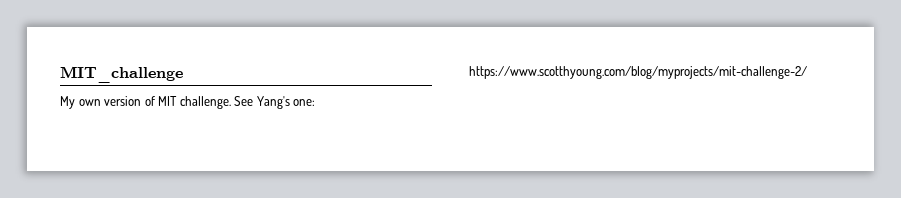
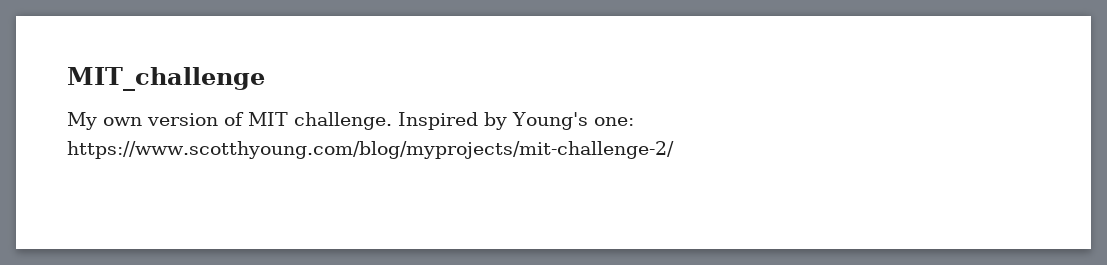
- See Yang's one: https://www.scotthyoung.com/blog/myprojects/mit-challenge-2/
+ Inspired by Young's one: https://www.scotthyoung.com/blog/myprojects/mit-challenge-2/

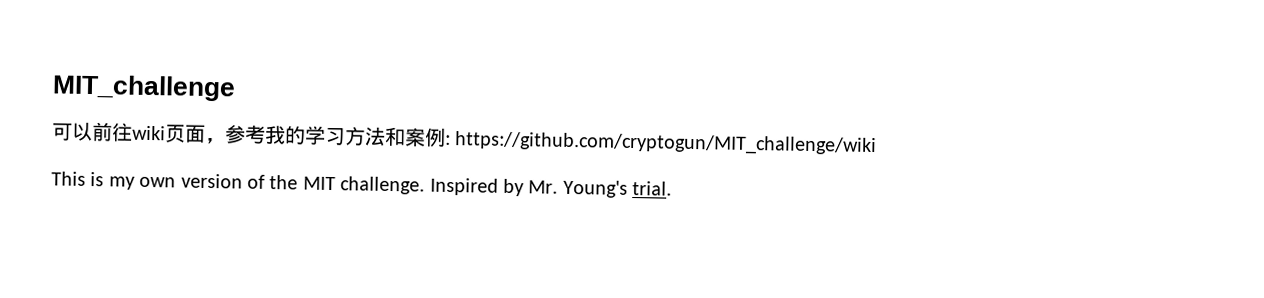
- My own version of MIT challenge.
+ 可以前往wiki页面，参考我的学习方法和案例: https://github.com/cryptogun/MIT_challenge/wiki
+ This is my own version of the MIT challenge.
- Inspired by Young's one: https://www.scotthyoung.com/blog/myprojects/mit-challenge-2/
+ Inspired by Mr. Young's trial.

